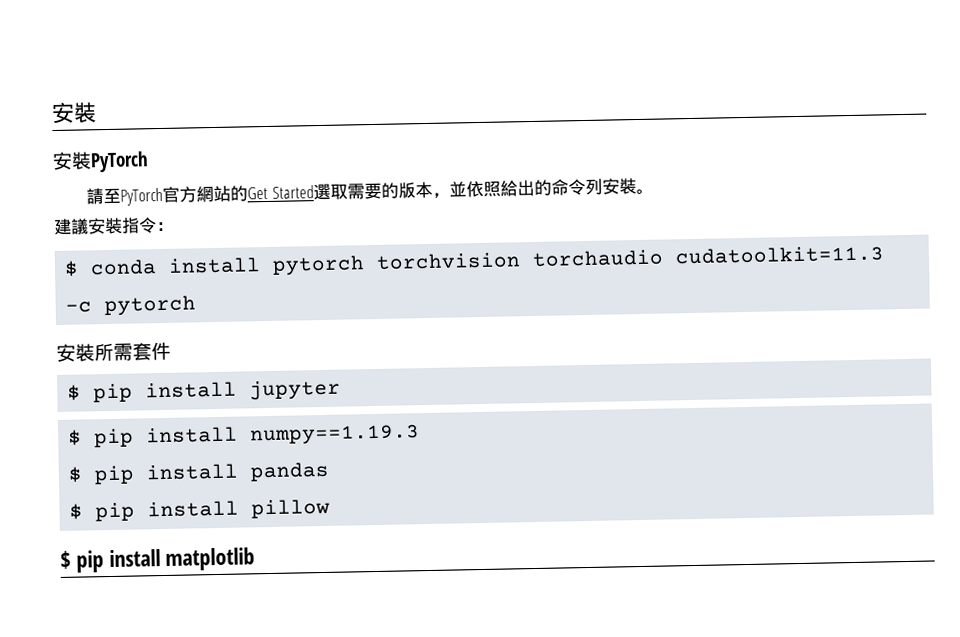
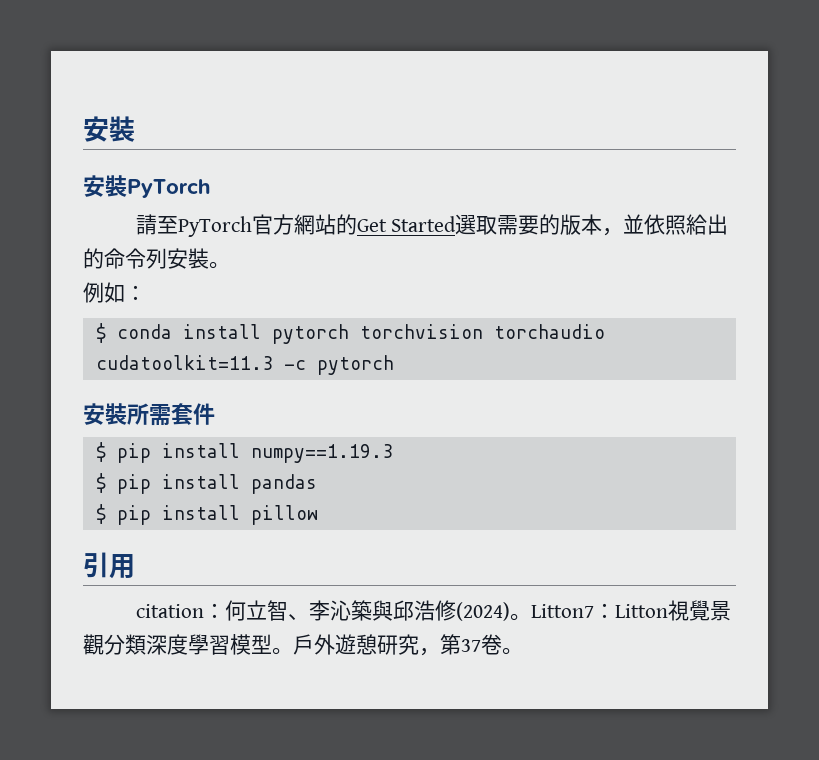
- 建議安裝指令：
+ 例如：
- $ pip install jupyter
- $ pip install matplotlib
+ 引用
+ citation：何立智、李沁築與邱浩修(2024)。Litton7：Litton視覺景觀分類深度學習模型。戶外遊憩研究，第37卷。

